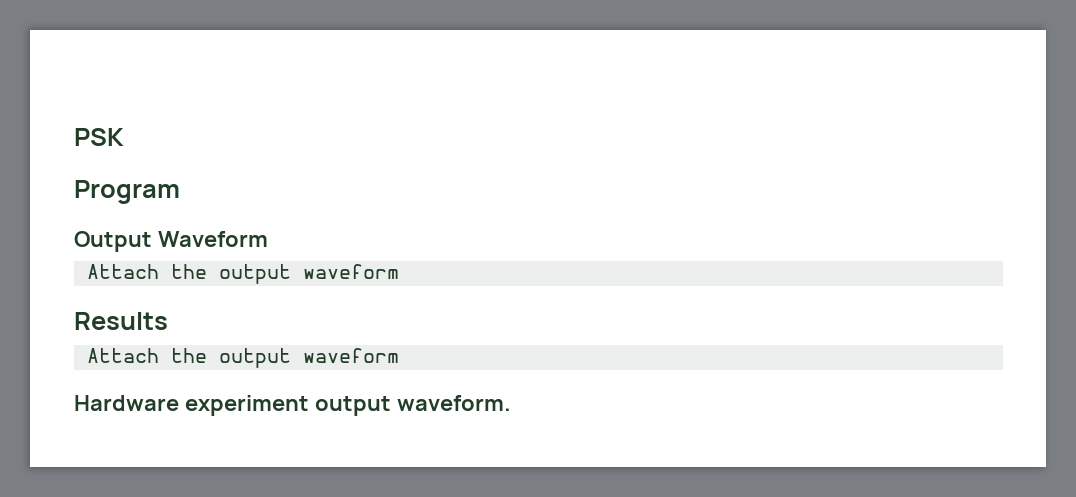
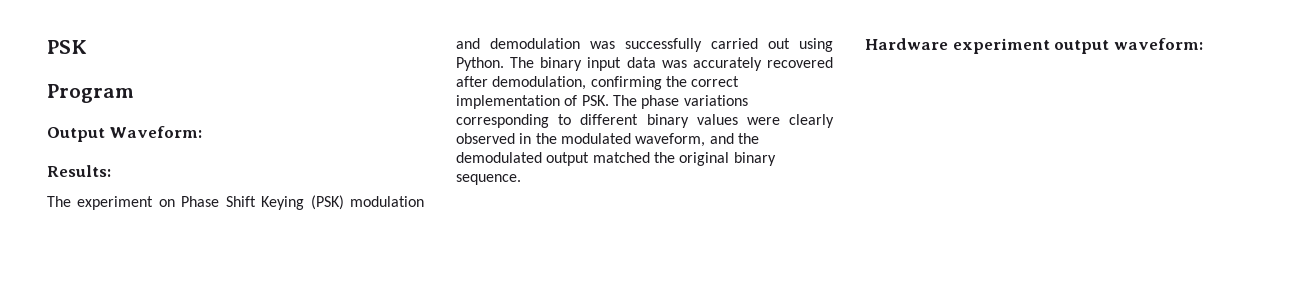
- Output Waveform
- Attach the output waveform
- Results
- Attach the output waveform
+ Output Waveform:
+ Results:
+ The experiment on Phase Shift Keying (PSK) modulation and demodulation was successfully carried out using Python. The binary input data was accurately recovered after demodulation, confirming the correct implementation of PSK. The phase variations corresponding to different binary values were clearly observed in the modulated waveform, and the demodulated output matched the original binary sequence.
- Hardware experiment output waveform.
+ Hardware experiment output waveform:

